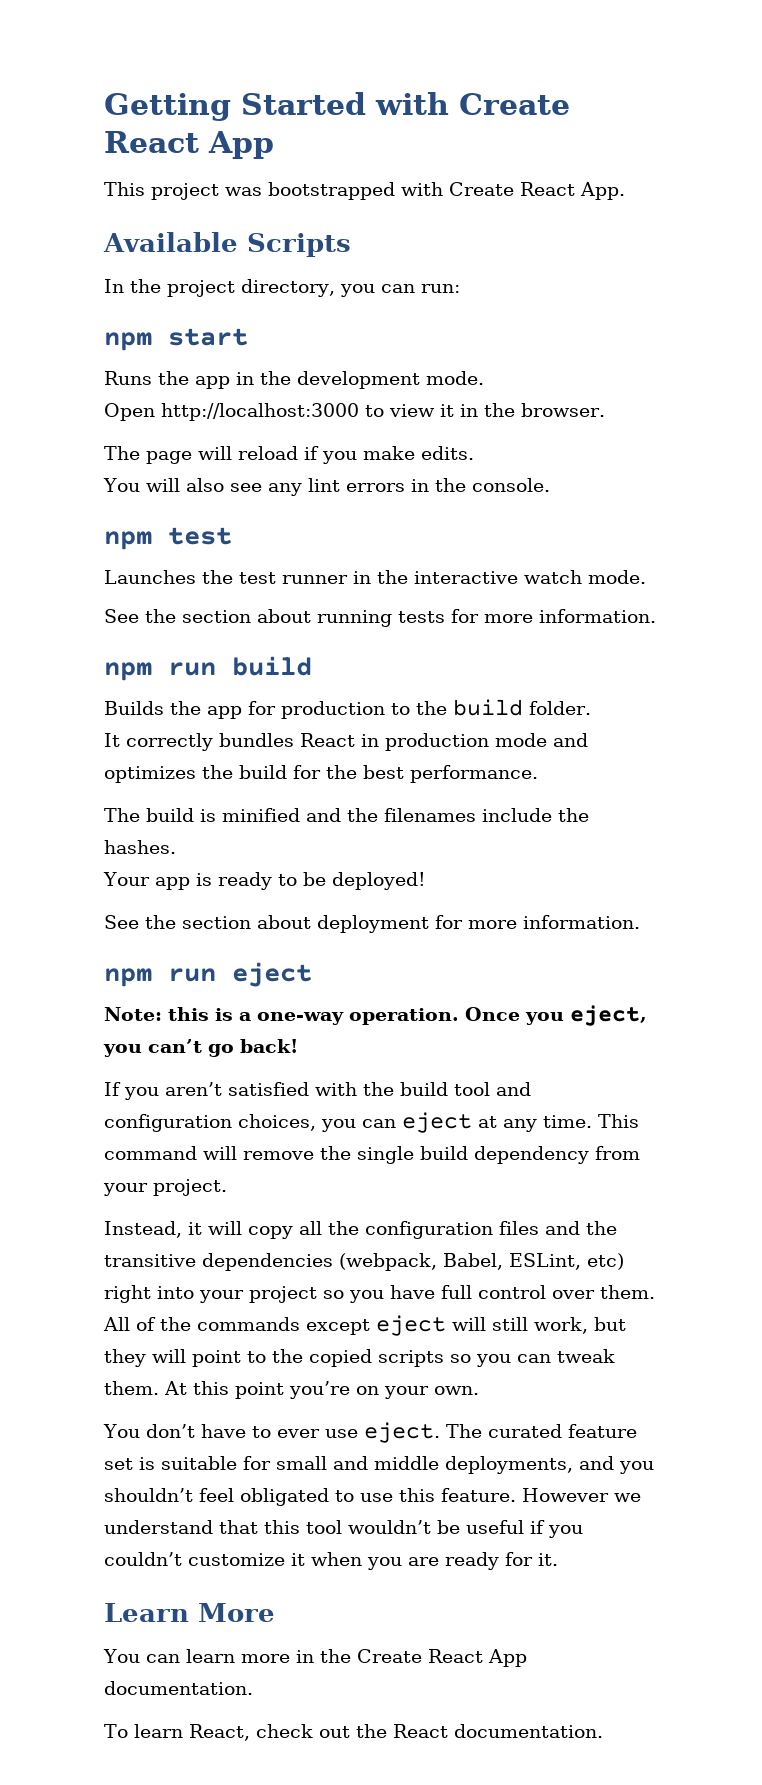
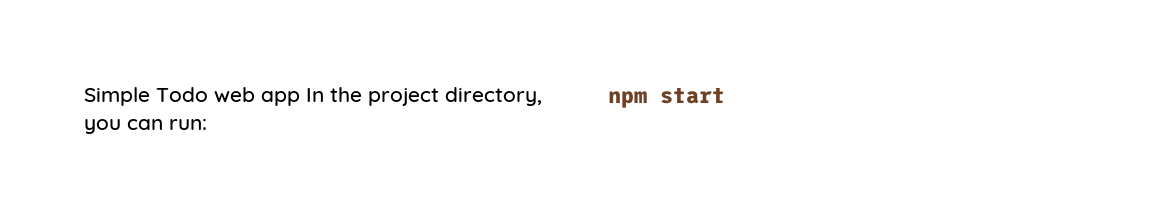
- Getting Started with Create React App
- This project was bootstrapped with Create React App.
- Available Scripts
- In the project directory, you can run:
+ Simple Todo web app In the project directory, you can run:
- Runs the app in the development mode.
- Open http://localhost:3000 to view it in the browser.
- The page will reload if you make edits.
- You will also see any lint errors in the console.
- npm test
- Launches the test runner in the interactive watch mode.
- See the section about running tests for more information.
- npm run build
- Builds the app for production to the build folder.
- It correctly bundles React in production mode and optimizes the build for the best performance.
- The build is minified and the filenames include the hashes.
- Your app is ready to be deployed!
- See the section about deployment for more information.
- npm run eject
- Note: this is a one-way operation. Once you eject, you can’t go back!
- If you aren’t satisfied with the build tool and configuration choices, you can eject at any time. This command will remove the single build dependency from your project.
- Instead, it will copy all the configuration files and the transitive dependencies (webpack, Babel, ESLint, etc) right into your project so you have full control over them. All of the commands except eject will still work, but they will point to the copied scripts so you can tweak them. At this point you’re on your own.
- You don’t have to ever use eject. The curated feature set is suitable for small and middle deployments, and you shouldn’t feel obligated to use this feature. However we understand that this tool wouldn’t be useful if you couldn’t customize it when you are ready for it.
- Learn More
- You can learn more in the Create React App documentation.
- To learn React, check out the React documentation.

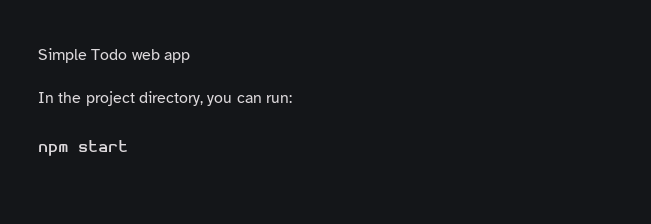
- Simple Todo web app In the project directory, you can run:
+ Simple Todo web app
+ In the project directory, you can run:

